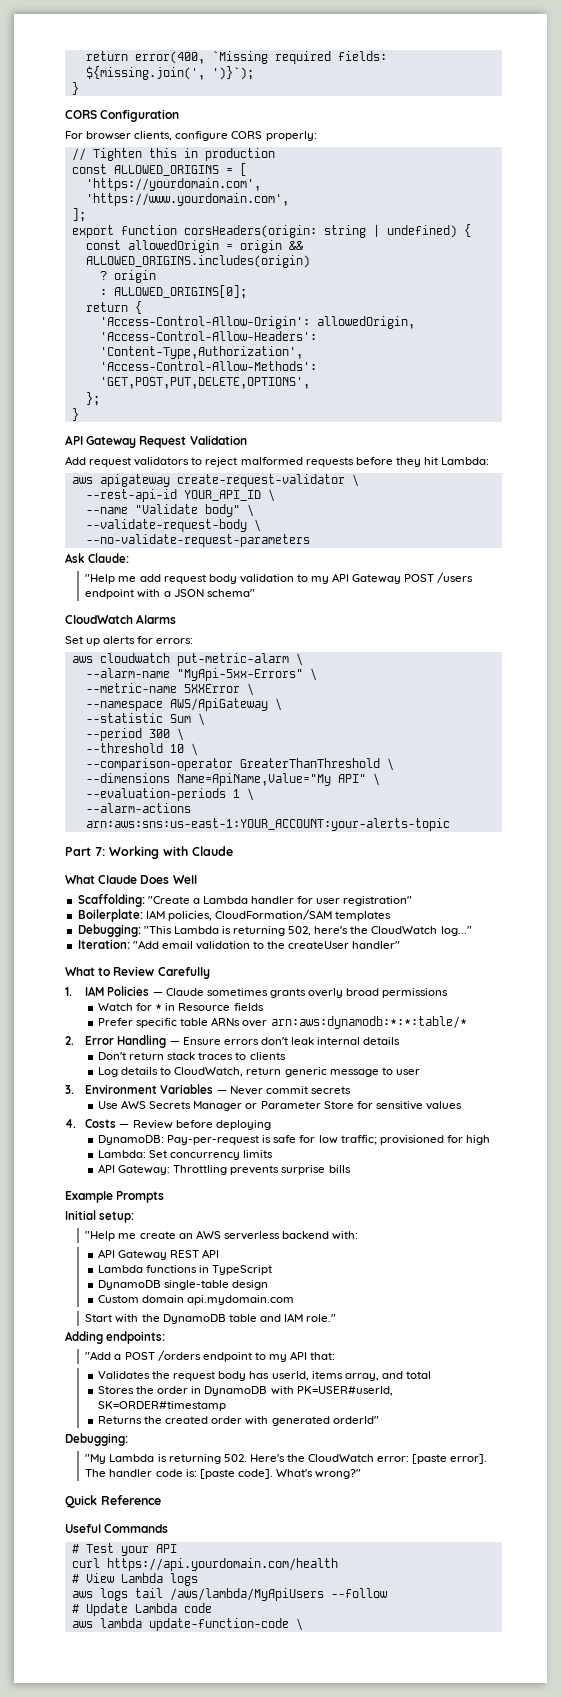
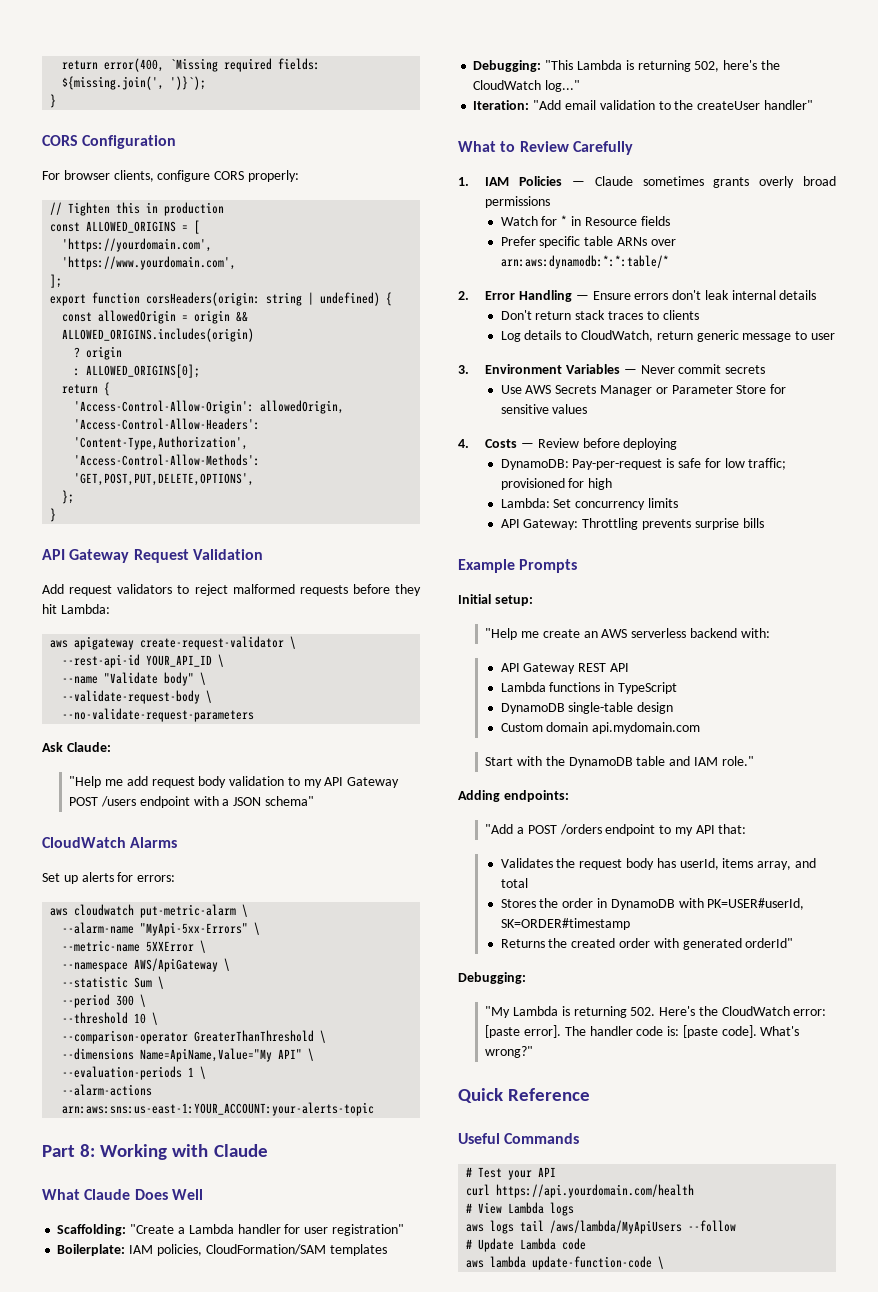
- Part 7: Working with Claude
+ Part 8: Working with Claude

